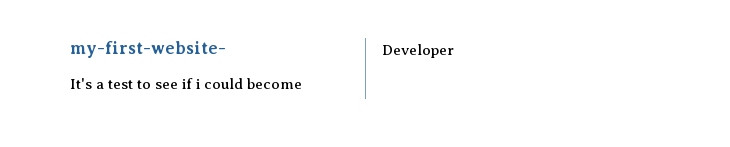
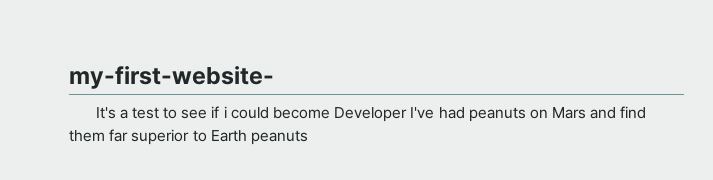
- It's a test to see if i could become Developer
+ It's a test to see if i could become Developer I've had peanuts on Mars and find them far superior to Earth peanuts

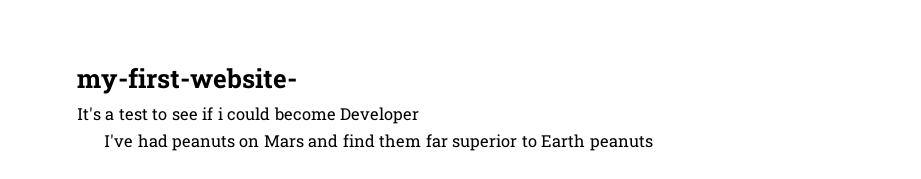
- It's a test to see if i could become Developer I've had peanuts on Mars and find them far superior to Earth peanuts
+ It's a test to see if i could become Developer
+ I've had peanuts on Mars and find them far superior to Earth peanuts

